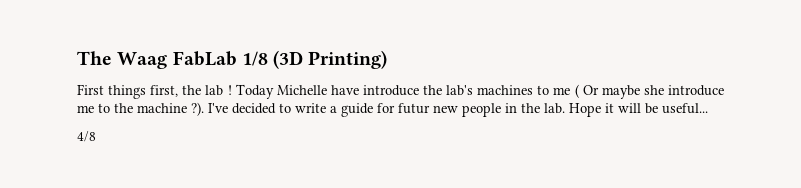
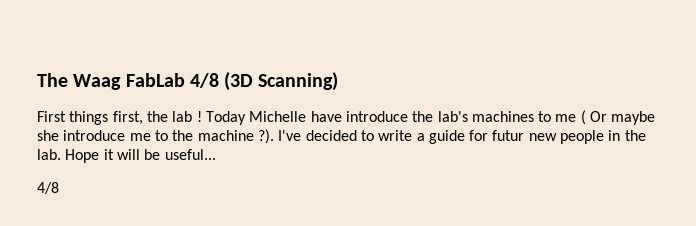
- The Waag FabLab 1/8 (3D Printing)
+ The Waag FabLab 4/8 (3D Scanning)

